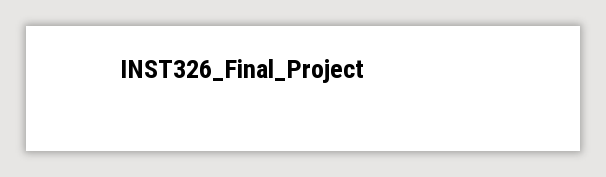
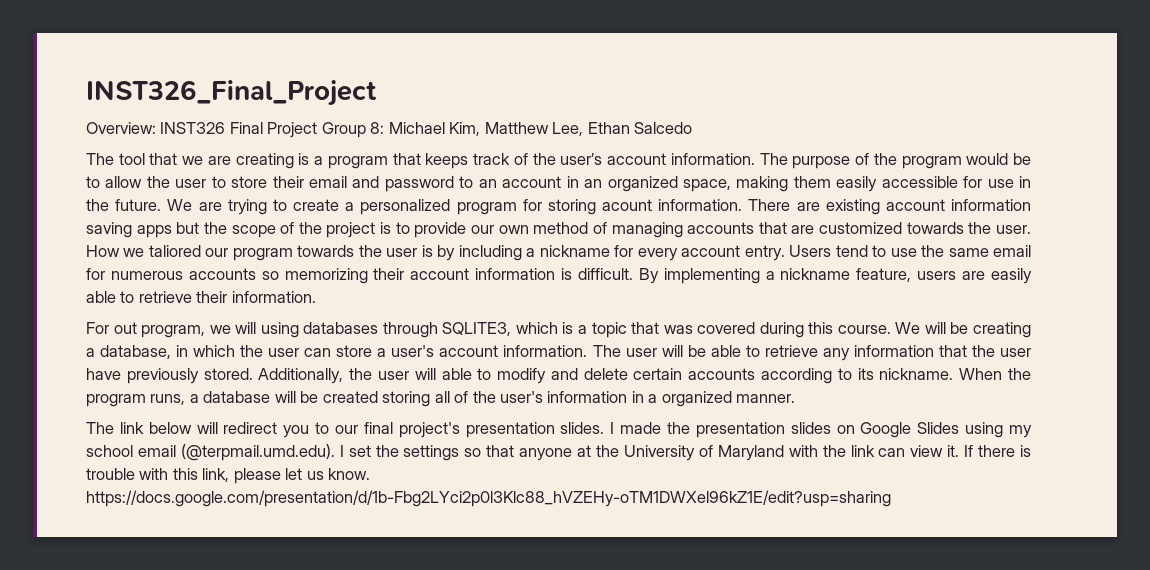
+ Overview: INST326 Final Project Group 8: Michael Kim, Matthew Lee, Ethan Salcedo
+ The tool that we are creating is a program that keeps track of the user’s account information. The purpose of the program would be to allow the user to store their email and password to an account in an organized space, making them easily accessible for use in the future. We are trying to create a personalized program for storing acount information. There are existing account information saving apps but the scope of the project is to provide our own method of managing accounts that are customized towards the user. How we taliored our program towards the user is by including a nickname for every account entry. Users tend to use the same email for numerous accounts so memorizing their account information is difficult. By implementing a nickname feature, users are easily able to retrieve their information.
+ For out program, we will using databases through SQLITE3, which is a topic that was covered during this course. We will be creating a database, in which the user can store a user's account information. The user will be able to retrieve any information that the user have previously stored. Additionally, the user will able to modify and delete certain accounts according to its nickname. When the program runs, a database will be created storing all of the user's information in a organized manner.
+ The link below will redirect you to our final project's presentation slides. I made the presentation slides on Google Slides using my school email (@terpmail.umd.edu). I set the settings so that anyone at the University of Maryland with the link can view it. If there is trouble with this link, please let us know. https://docs.google.com/presentation/d/1b-Fbg2LYci2p0l3Klc88_hVZEHy-oTM1DWXel96kZ1E/edit?usp=sharing

